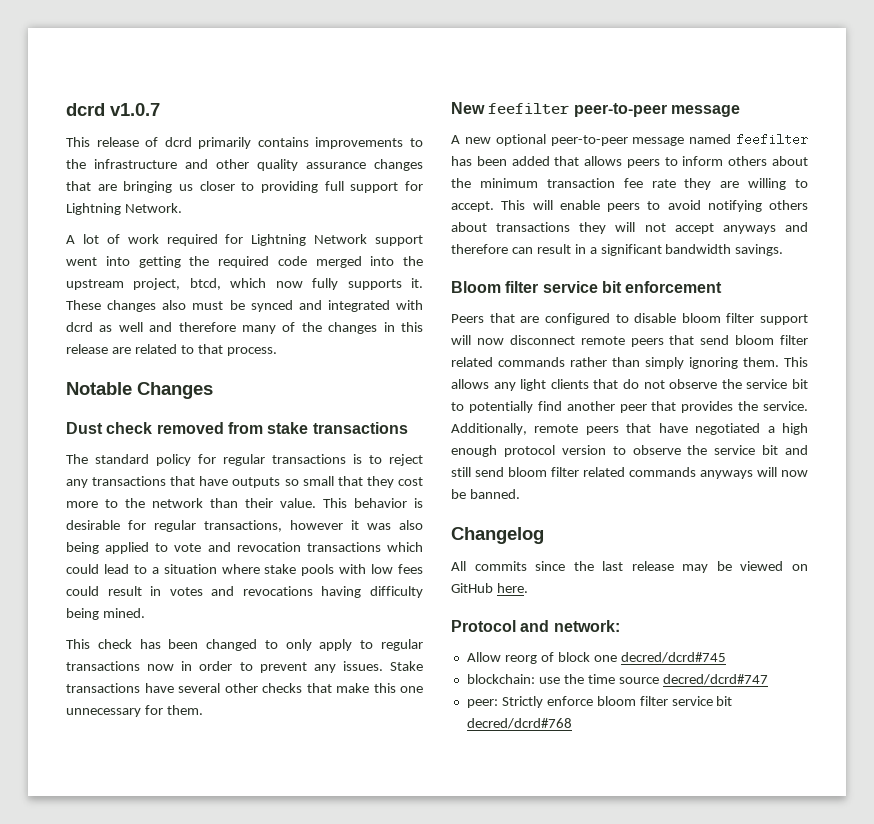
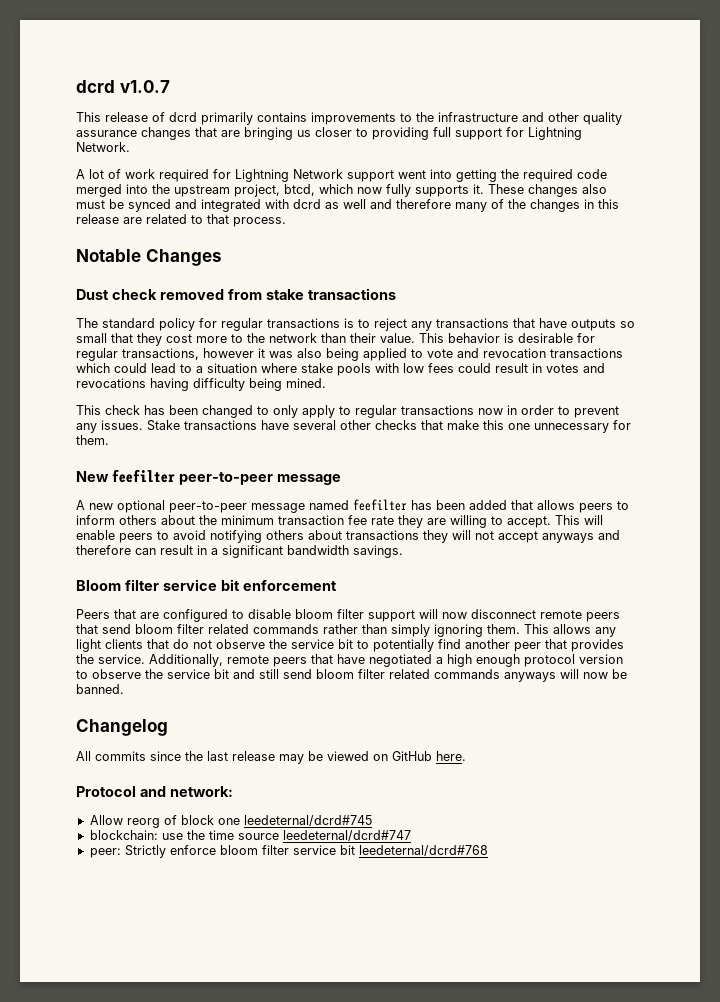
- Allow reorg of block one decred/dcrd#745
+ Allow reorg of block one leedeternal/dcrd#745
- blockchain: use the time source decred/dcrd#747
+ blockchain: use the time source leedeternal/dcrd#747
- peer: Strictly enforce bloom filter service bit decred/dcrd#768
+ peer: Strictly enforce bloom filter service bit leedeternal/dcrd#768

